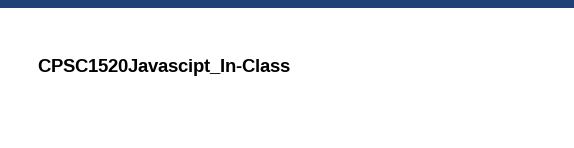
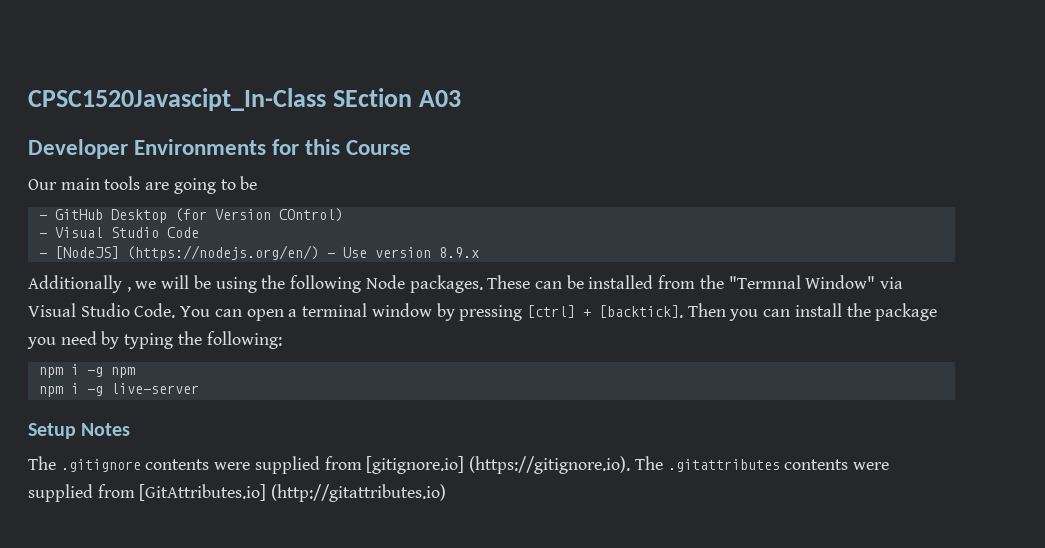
- CPSC1520Javascipt_In-Class
+ CPSC1520Javascipt_In-Class SEction A03
+ Developer Environments for this Course
+ Our main tools are going to be
+ - GitHub Desktop (for Version COntrol)
+ - Visual Studio Code
+ - [NodeJS] (https://nodejs.org/en/) - Use version 8.9.x
+ Additionally , we will be using the following Node packages. These can be installed from the "Termnal Window" via Visual Studio Code. You can open a terminal window by pressing [ctrl] + [backtick]. Then you can install the package you need by typing the following:
+ npm i -g npm
+ npm i -g live-server
+ Setup Notes
+ The .gitignore contents were supplied from [gitignore.io] (https://gitignore.io). The .gitattributes contents were supplied from [GitAttributes.io] (http://gitattributes.io)

